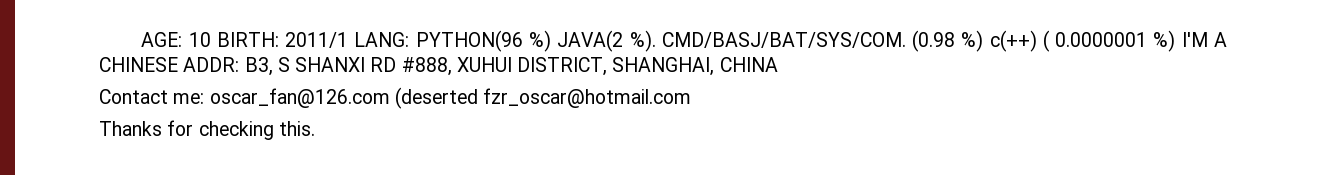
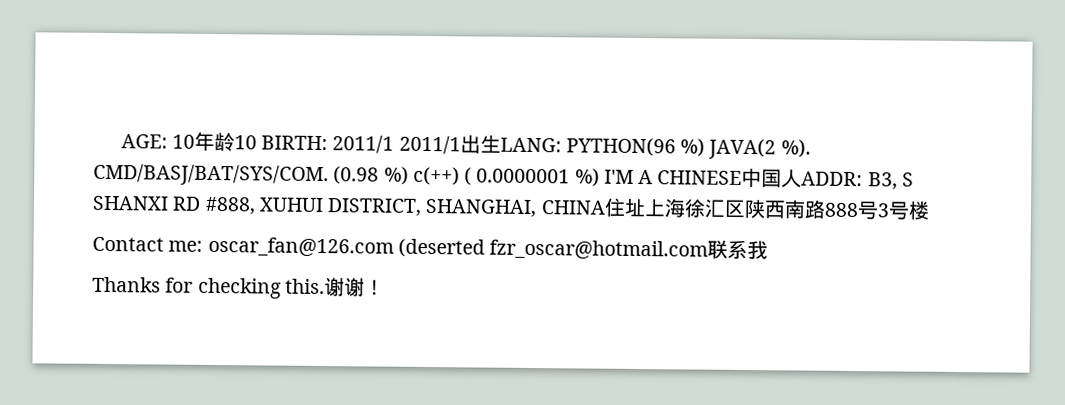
- AGE: 10 BIRTH: 2011/1 LANG: PYTHON(96 %) JAVA(2 %).
+ AGE: 10年龄10 BIRTH: 2011/1 2011/1出生LANG: PYTHON(96 %) JAVA(2 %).
- (0.98 %) c(++) ( 0.0000001 %) I'M A CHINESE ADDR: B3, S SHANXI RD #888, XUHUI DISTRICT, SHANGHAI, CHINA
+ (0.98 %) c(++) ( 0.0000001 %) I'M A CHINESE中国人ADDR: B3, S SHANXI RD #888, XUHUI DISTRICT, SHANGHAI, CHINA住址上海徐汇区陕西南路888号3号楼
- Contact me: oscar_fan@126.com (deserted fzr_oscar@hotmail.com
+ Contact me: oscar_fan@126.com (deserted fzr_oscar@hotmail.com联系我
+ 谢谢！

